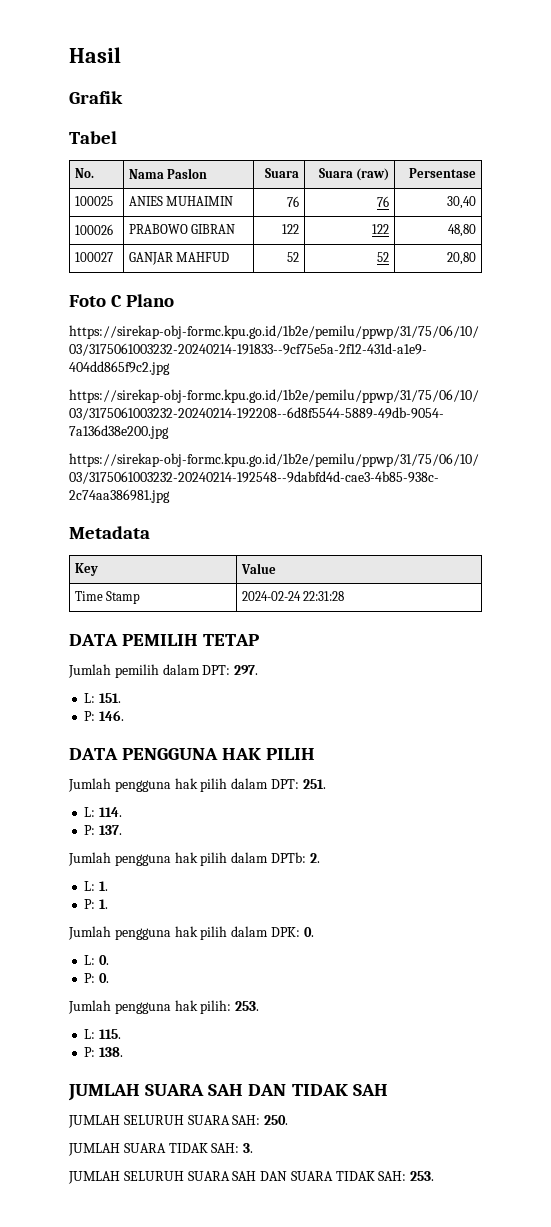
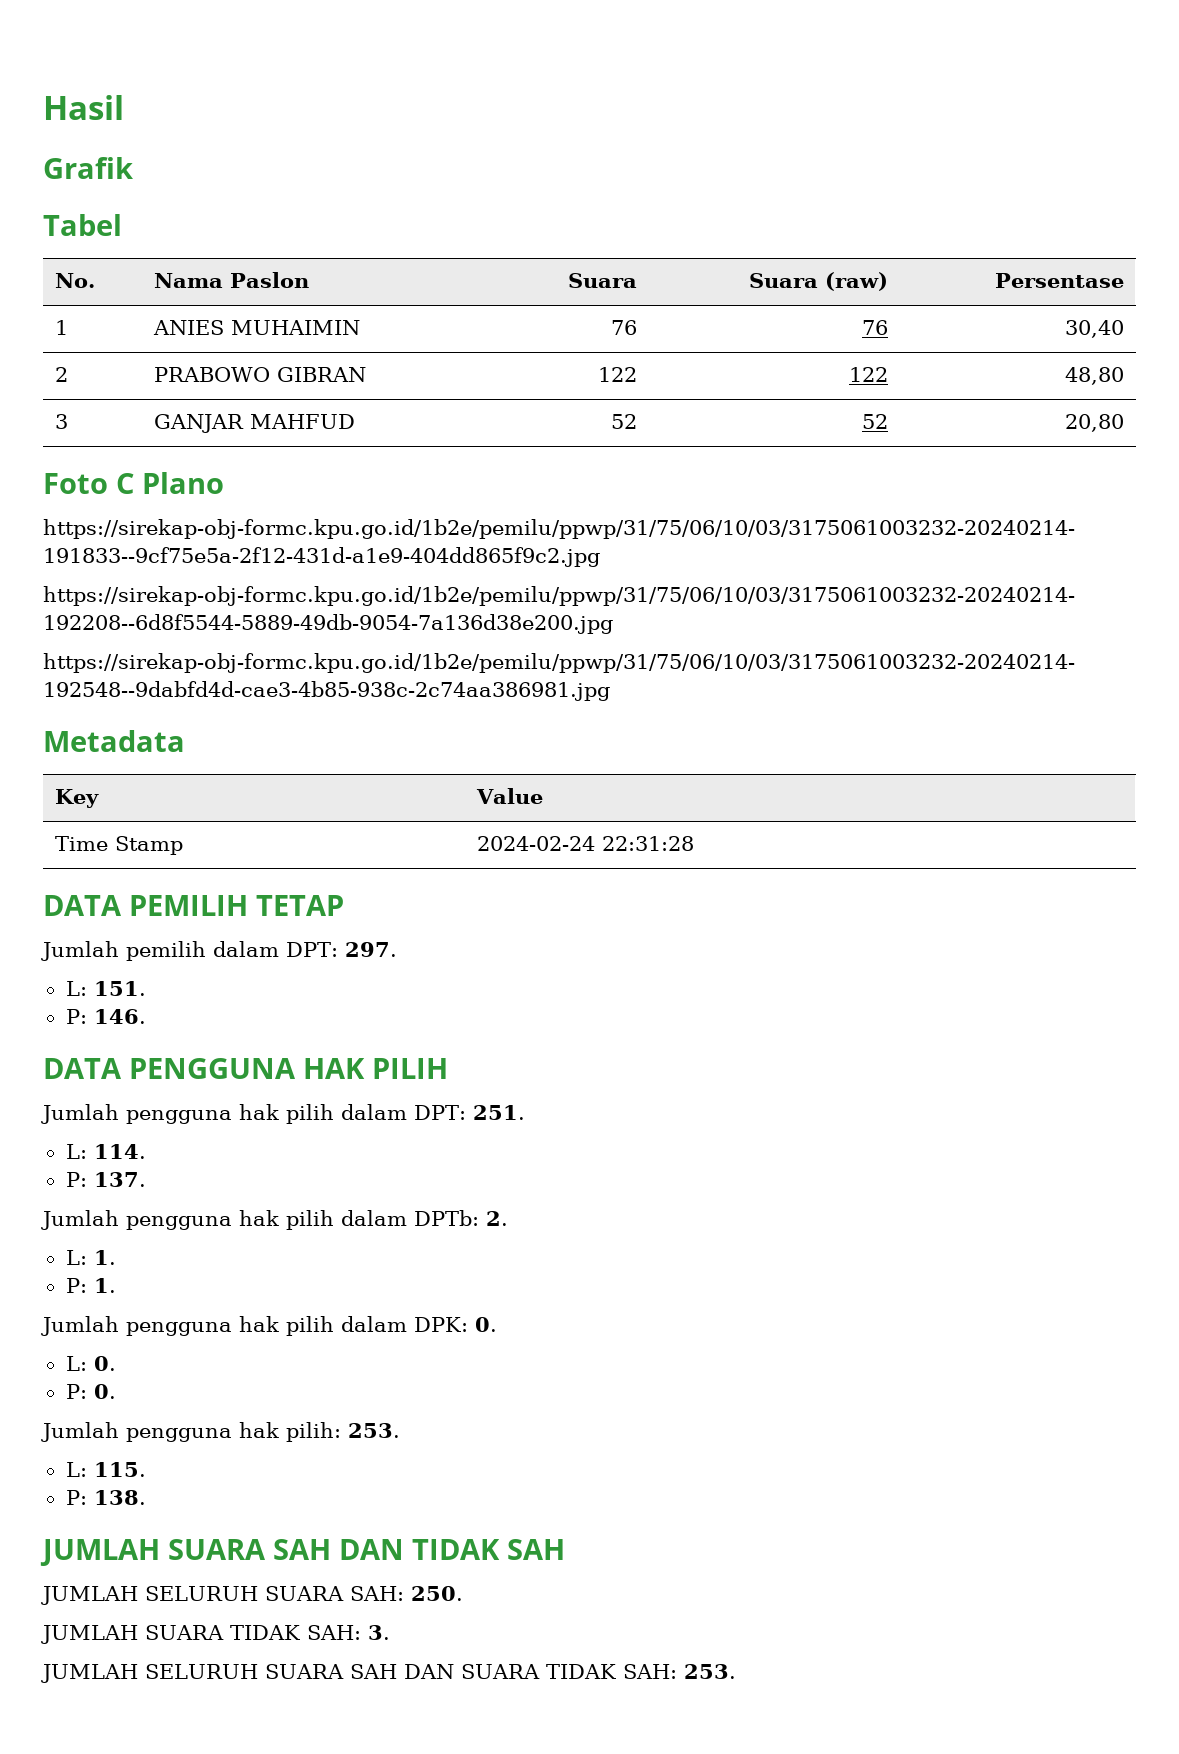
- 100025 | ANIES MUHAIMIN | 76 | 76 | 30,40
+ 1 | ANIES MUHAIMIN | 76 | 76 | 30,40
- 100026 | PRABOWO GIBRAN | 122 | 122 | 48,80
+ 2 | PRABOWO GIBRAN | 122 | 122 | 48,80
- 100027 | GANJAR MAHFUD | 52 | 52 | 20,80
+ 3 | GANJAR MAHFUD | 52 | 52 | 20,80

